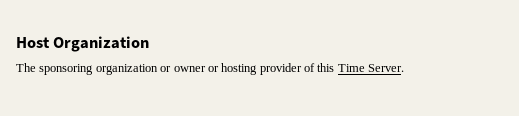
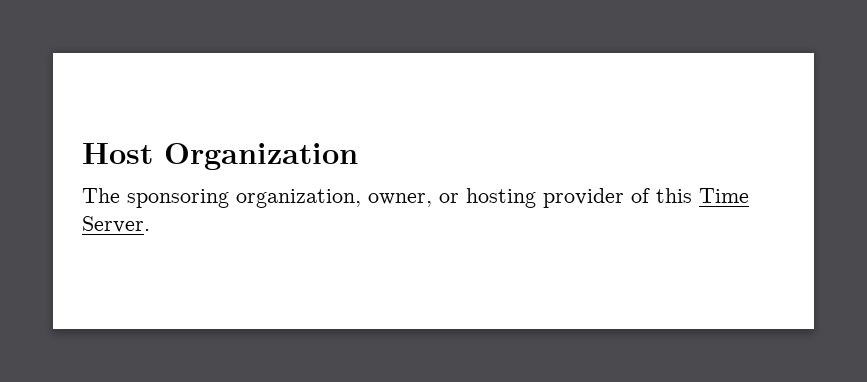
- The sponsoring organization or owner or hosting provider of this Time Server.
+ The sponsoring organization, owner, or hosting provider of this Time Server.

